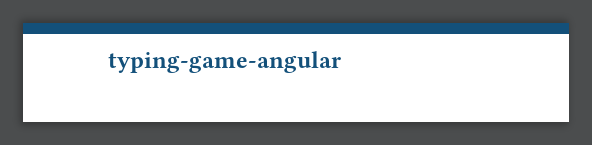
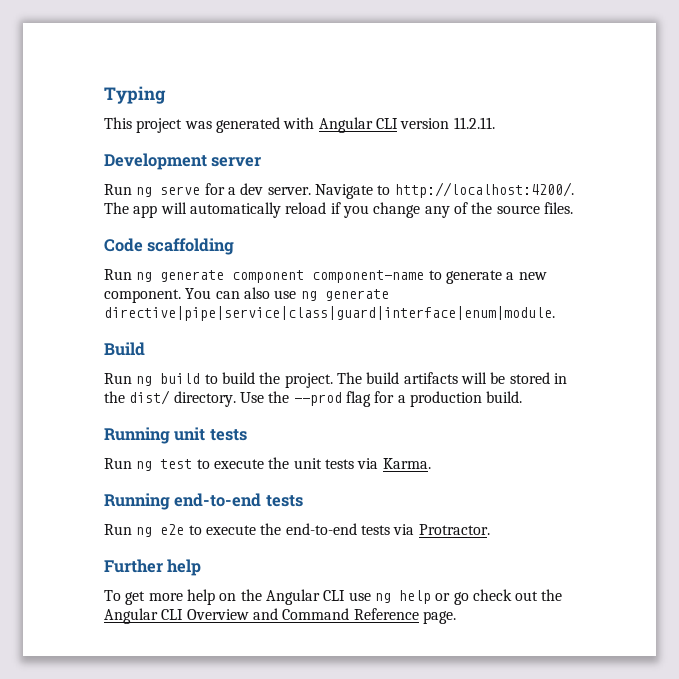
- typing-game-angular
+ Typing
+ This project was generated with Angular CLI version 11.2.11.
+ Development server
+ Run ng serve for a dev server. Navigate to http://localhost:4200/. The app will automatically reload if you change any of the source files.
+ Code scaffolding
+ Run ng generate component component-name to generate a new component. You can also use ng generate directive|pipe|service|class|guard|interface|enum|module.
+ Build
+ Run ng build to build the project. The build artifacts will be stored in the dist/ directory. Use the --prod flag for a production build.
+ Running unit tests
+ Run ng test to execute the unit tests via Karma.
+ Running end-to-end tests
+ Run ng e2e to execute the end-to-end tests via Protractor.
+ Further help
+ To get more help on the Angular CLI use ng help or go check out the Angular CLI Overview and Command Reference page.

